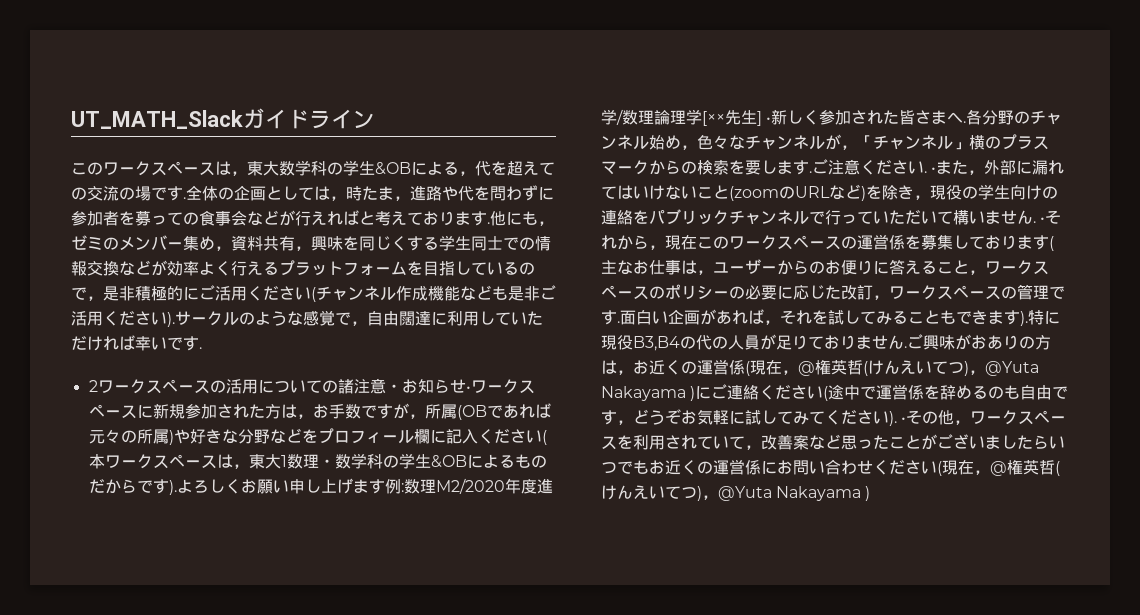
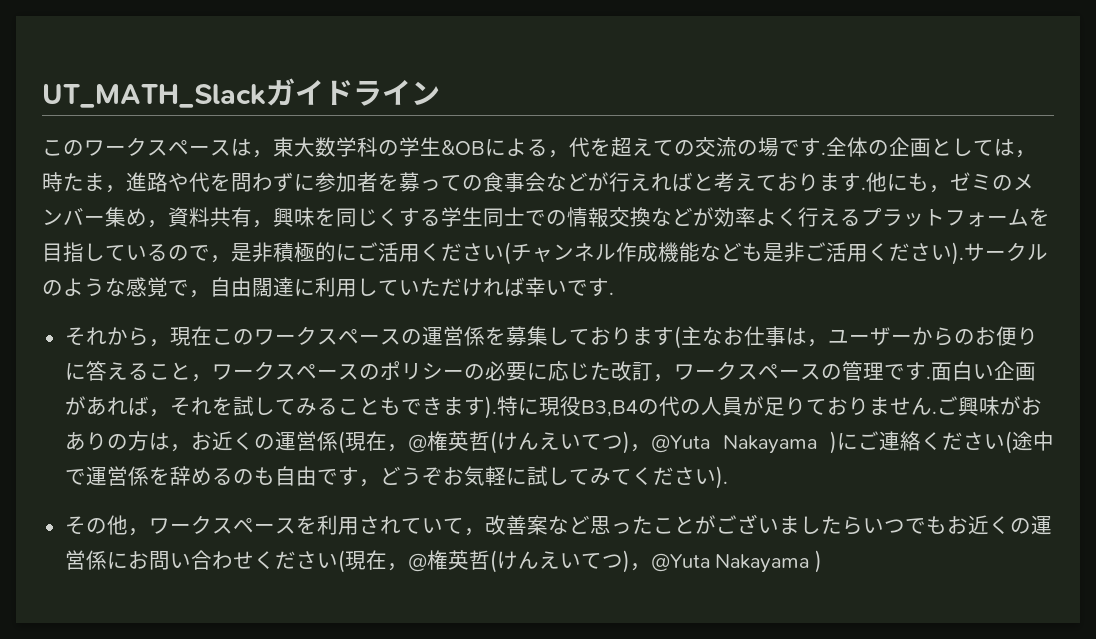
- 2ワークスペースの活用についての諸注意・お知らせ•ワークスペースに新規参加された方は，お手数ですが，所属(OBであれば元々の所属)や好きな分野などをプロフィール欄に記入ください(本ワークスペースは，東大1数理・数学科の学生&OBによるものだからです).よろしくお願い申し上げます例:数理M2/2020年度進学/数理論理学[××先生] •新しく参加された皆さまへ.各分野のチャンネル始め，色々なチャンネルが，「チャンネル」横のプラスマークからの検索を要します.ご注意ください. •また，外部に漏れてはいけないこと(zoomのURLなど)を除き，現役の学生向けの連絡をパブリックチャンネルで行っていただいて構いません. •それから，現在このワークスペースの運営係を募集しております(主なお仕事は，ユーザーからのお便りに答えること，ワークスペースのポリシーの必要に応じた改訂，ワークスペースの管理です.
+ それから，現在このワークスペースの運営係を募集しております(主なお仕事は，ユーザーからのお便りに答えること，ワークスペースのポリシーの必要に応じた改訂，ワークスペースの管理です.
- ご興味がおありの方は，お近くの運営係(現在，@権英哲(けんえいてつ)，@Yuta Nakayama )にご連絡ください(途中で運営係を辞めるのも自由です，どうぞお気軽に試してみてください). •その他，ワークスペースを利用されていて，改善案など思ったことがございましたらいつでもお近くの運営係にお問い合わせください(現在，@権英哲(けんえいてつ)，@Yuta Nakayama )
+ ご興味がおありの方は，お近くの運営係(現在，@権英哲(けんえいてつ)，@Yuta Nakayama )にご連絡ください(途中で運営係を辞めるのも自由です，どうぞお気軽に試してみてください).
+ その他，ワークスペースを利用されていて，改善案など思ったことがございましたらいつでもお近くの運営係にお問い合わせください(現在，@権英哲(けんえいてつ)，@Yuta Nakayama )

